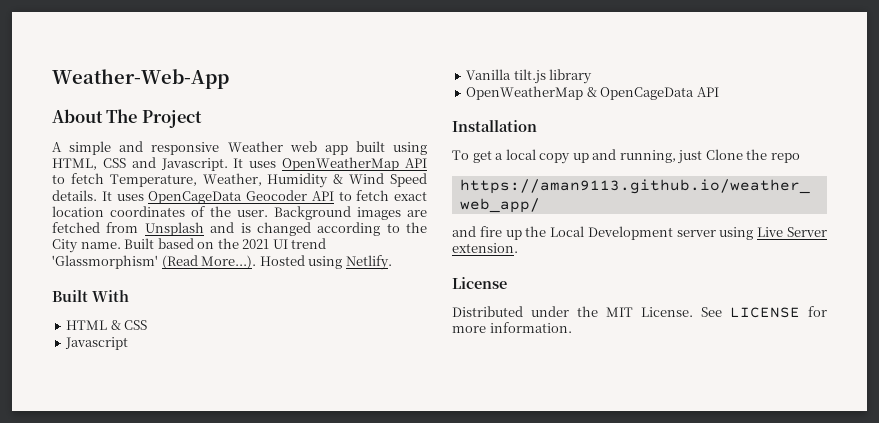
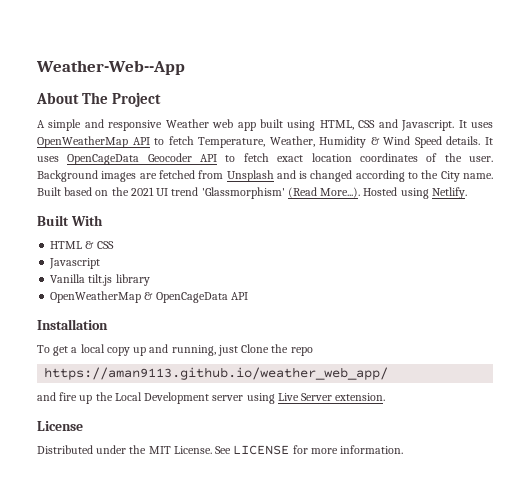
- Weather-Web-App
+ Weather-Web--App

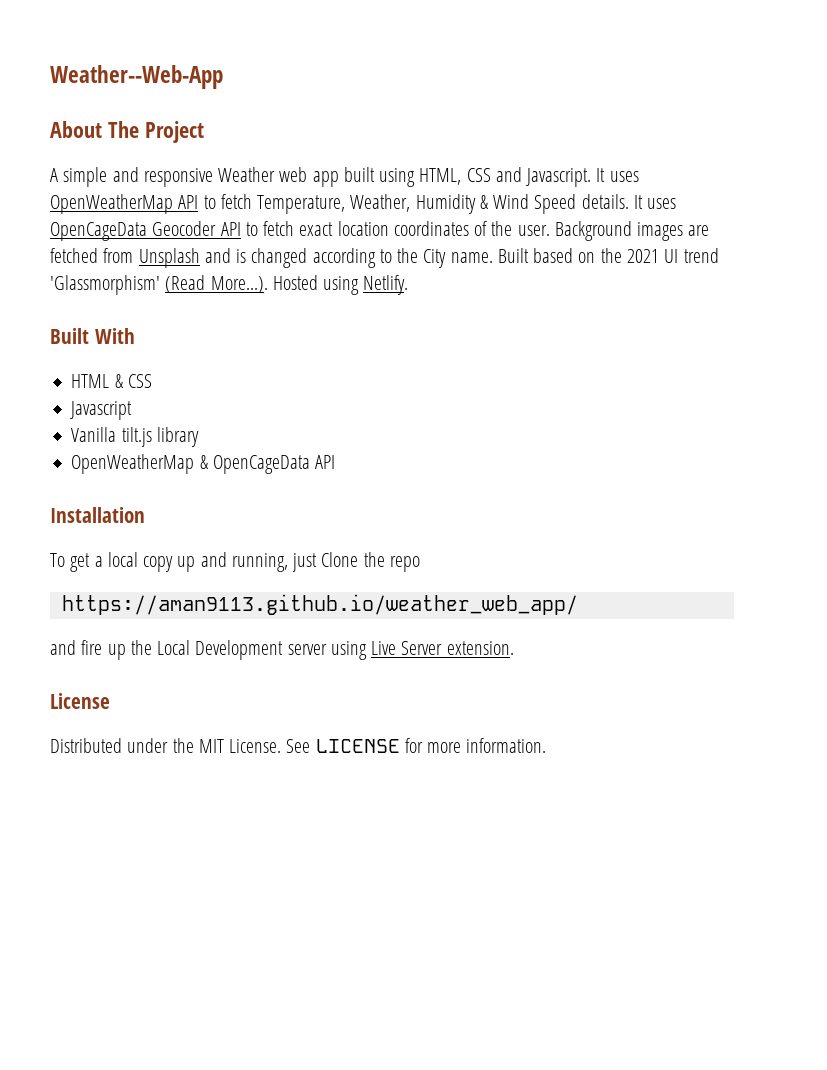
- Weather-Web--App
+ Weather--Web-App

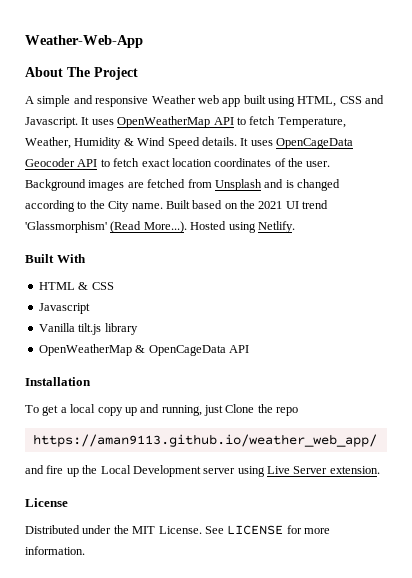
- Weather--Web-App
+ Weather-Web-App

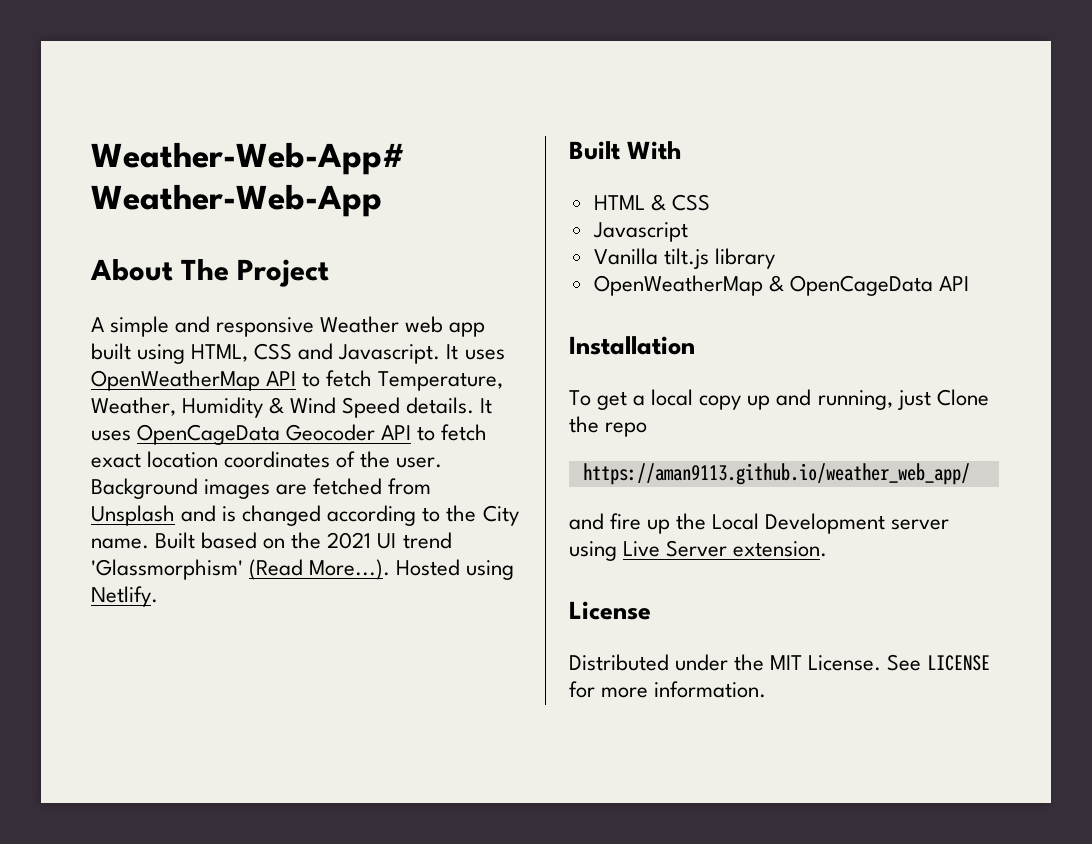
- Weather-Web-App
+ Weather-Web-App# Weather-Web-App

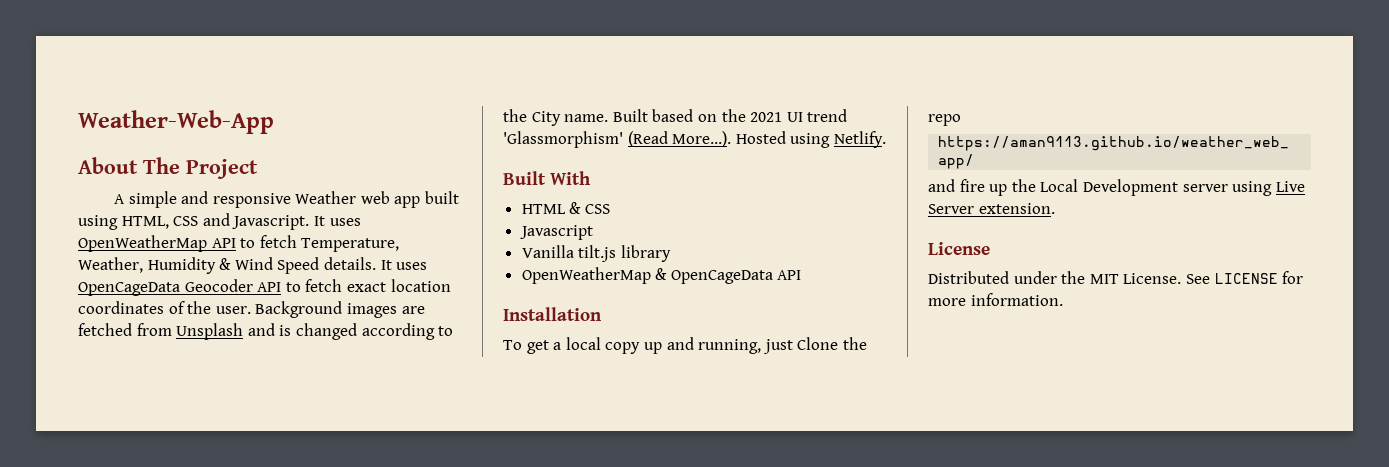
- Weather-Web-App# Weather-Web-App
+ Weather-Web-App

